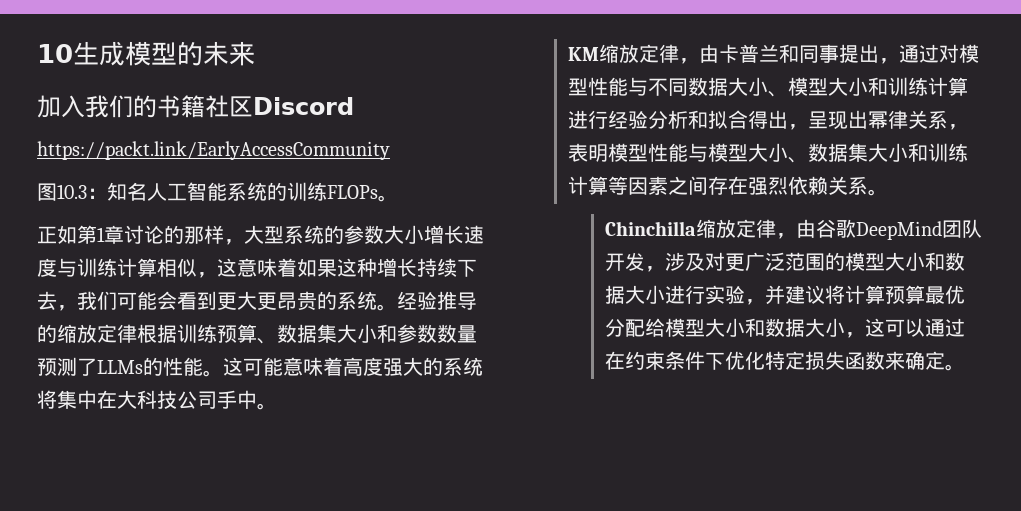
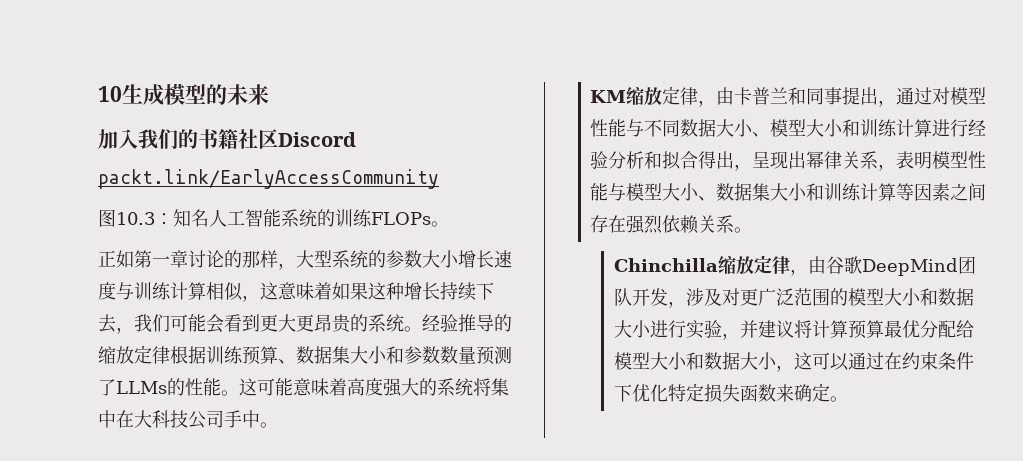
- https://packt.link/EarlyAccessCommunity
+ packt.link/EarlyAccessCommunity
- 正如第1章讨论的那样，大型系统的参数大小增长速度与训练计算相似，这意味着如果这种增长持续下去，我们可能会看到更大更昂贵的系统。
+ 正如第一章讨论的那样，大型系统的参数大小增长速度与训练计算相似，这意味着如果这种增长持续下去，我们可能会看到更大更昂贵的系统。

